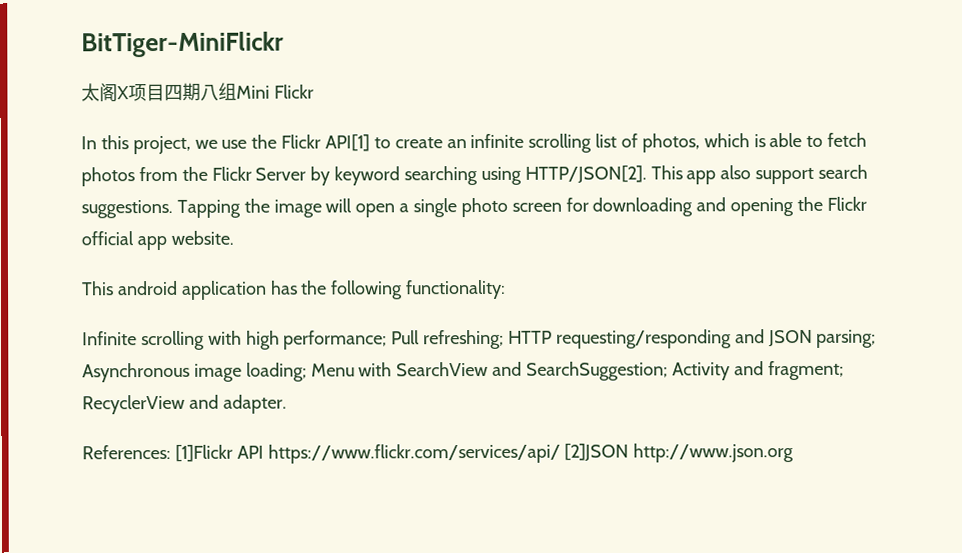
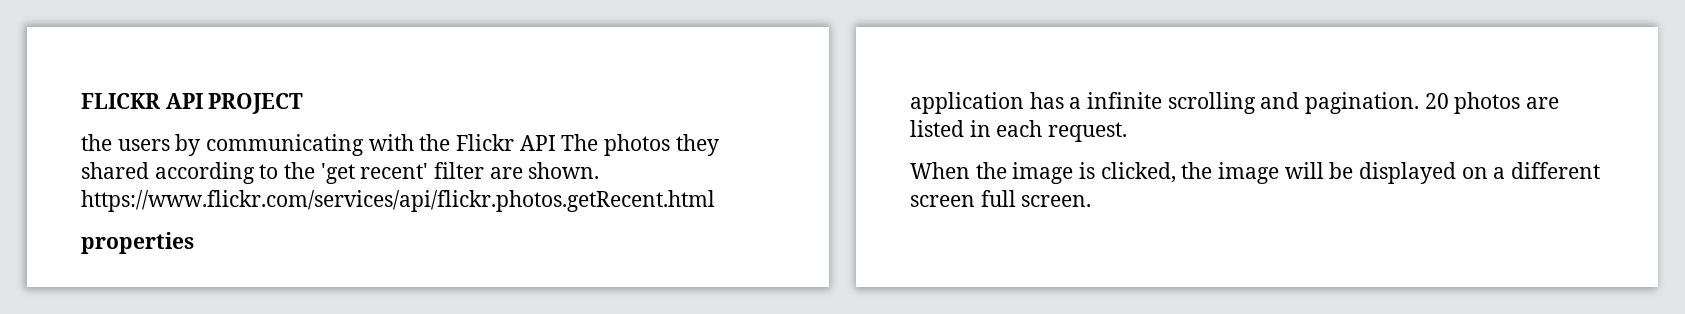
- BitTiger-MiniFlickr
- 太阁X项目四期八组Mini Flickr
- In this project, we use the Flickr API[1] to create an infinite scrolling list of photos, which is able to fetch photos from the Flickr Server by keyword searching using HTTP/JSON[2]. This app also support search suggestions. Tapping the image will open a single photo screen for downloading and opening the Flickr official app website.
- This android application has the following functionality:
- Infinite scrolling with high performance; Pull refreshing; HTTP requesting/responding and JSON parsing; Asynchronous image loading; Menu with SearchView and SearchSuggestion; Activity and fragment; RecyclerView and adapter.
- References: [1]Flickr API https://www.flickr.com/services/api/ [2]JSON http://www.json.org
+ FLICKR API PROJECT
+ the users by communicating with the Flickr API The photos they shared according to the 'get recent' filter are shown. https://www.flickr.com/services/api/flickr.photos.getRecent.html
+ properties
+ application has a infinite scrolling and pagination. 20 photos are listed in each request.
+ When the image is clicked, the image will be displayed on a different screen full screen.

